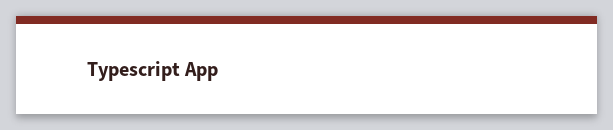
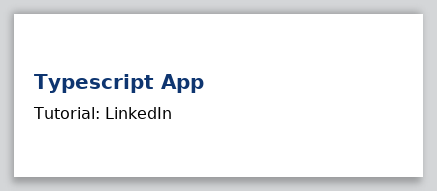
+ Tutorial: LinkedIn

